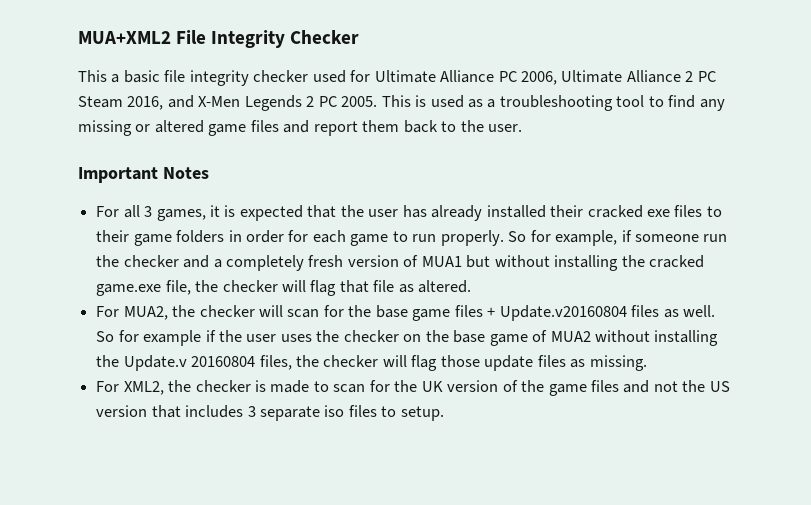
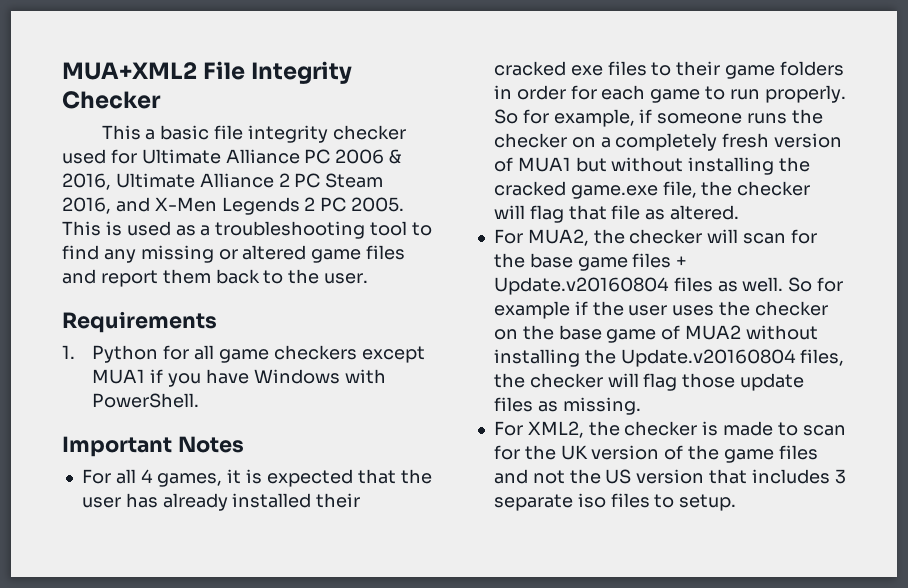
- This a basic file integrity checker used for Ultimate Alliance PC 2006, Ultimate Alliance 2 PC Steam 2016, and X-Men Legends 2 PC 2005.
+ This a basic file integrity checker used for Ultimate Alliance PC 2006 & 2016, Ultimate Alliance 2 PC Steam 2016, and X-Men Legends 2 PC 2005.
+ Requirements
+ 1. Python for all game checkers except MUA1 if you have Windows with PowerShell.
- For all 3 games, it is expected that the user has already installed their cracked exe files to their game folders in order for each game to run properly.
+ For all 4 games, it is expected that the user has already installed their cracked exe files to their game folders in order for each game to run properly.
- So for example, if someone run the checker and a completely fresh version of MUA1 but without installing the cracked game.exe file, the checker will flag that file as altered.
+ So for example, if someone runs the checker on a completely fresh version of MUA1 but without installing the cracked game.exe file, the checker will flag that file as altered.
- So for example if the user uses the checker on the base game of MUA2 without installing the Update.v 20160804 files, the checker will flag those update files as missing.
+ So for example if the user uses the checker on the base game of MUA2 without installing the Update.v20160804 files, the checker will flag those update files as missing.

